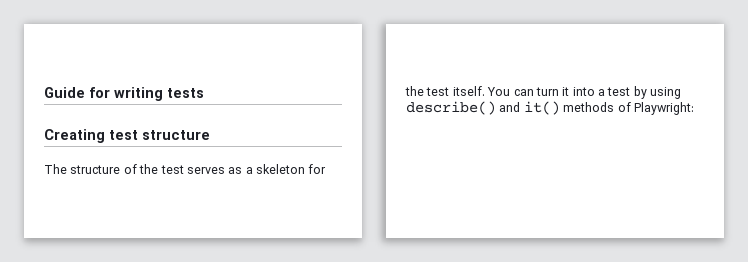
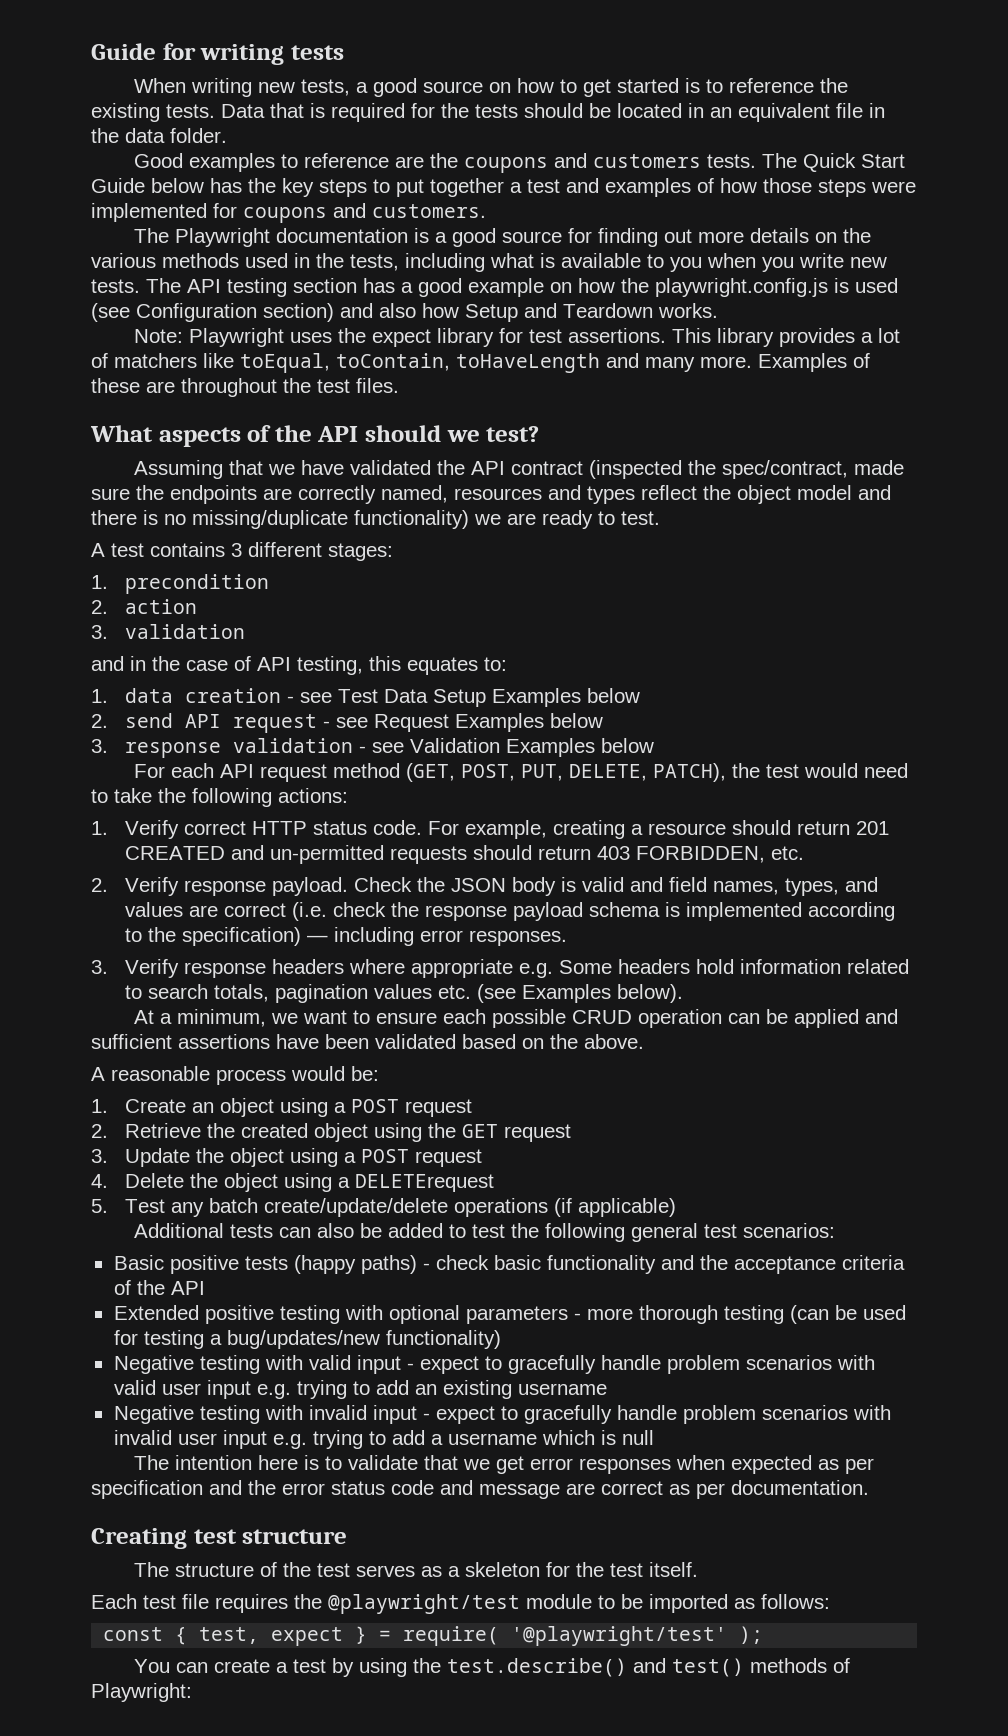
+ When writing new tests, a good source on how to get started is to reference the existing tests. Data that is required for the tests should be located in an equivalent file in the data folder.
+ Good examples to reference are the coupons and customers tests. The Quick Start Guide below has the key steps to put together a test and examples of how those steps were implemented for coupons and customers.
+ The Playwright documentation is a good source for finding out more details on the various methods used in the tests, including what is available to you when you write new tests. The API testing section has a good example on how the playwright.config.js is used (see Configuration section) and also how Setup and Teardown works.
+ Note: Playwright uses the expect library for test assertions. This library provides a lot of matchers like toEqual, toContain, toHaveLength and many more. Examples of these are throughout the test files.
+ What aspects of the API should we test?
+ Assuming that we have validated the API contract (inspected the spec/contract, made sure the endpoints are correctly named, resources and types reflect the object model and there is no missing/duplicate functionality) we are ready to test.
+ A test contains 3 different stages:
+ 1. precondition
+ 2. action
+ 3. validation
+ and in the case of API testing, this equates to:
+ 1. data creation - see Test Data Setup Examples below
+ 2. send API request - see Request Examples below
+ 3. response validation - see Validation Examples below
+ For each API request method (GET, POST, PUT, DELETE, PATCH), the test would need to take the following actions:
+ 1. Verify correct HTTP status code. For example, creating a resource should return 201 CREATED and un-permitted requests should return 403 FORBIDDEN, etc.
+ 2. Verify response payload. Check the JSON body is valid and field names, types, and values are correct (i.e. check the response payload schema is implemented according to the specification) — including error responses.
+ 3. Verify response headers where appropriate e.g. Some headers hold information related to search totals, pagination values etc. (see Examples below).
+ At a minimum, we want to ensure each possible CRUD operation can be applied and sufficient assertions have been validated based on the above.
+ A reasonable process would be:
+ 1. Create an object using a POST request
+ 2. Retrieve the created object using the GET request
+ 3. Update the object using a POST request
+ 4. Delete the object using a DELETErequest
+ 5. Test any batch create/update/delete operations (if applicable)
+ Additional tests can also be added to test the following general test scenarios:
+ Basic positive tests (happy paths) - check basic functionality and the acceptance criteria of the API
+ Extended positive testing with optional parameters - more thorough testing (can be used for testing a bug/updates/new functionality)
+ Negative testing with valid input - expect to gracefully handle problem scenarios with valid user input e.g. trying to add an existing username
+ Negative testing with invalid input - expect to gracefully handle problem scenarios with invalid user input e.g. trying to add a username which is null
+ The intention here is to validate that we get error responses when expected as per specification and the error status code and message are correct as per documentation.
- The structure of the test serves as a skeleton for the test itself. You can turn it into a test by using describe() and it() methods of Playwright:
+ The structure of the test serves as a skeleton for the test itself.
+ Each test file requires the @playwright/test module to be imported as follows:
+ const { test, expect } = require( '@playwright/test' );
+ You can create a test by using the test.describe() and test() methods of Playwright:

